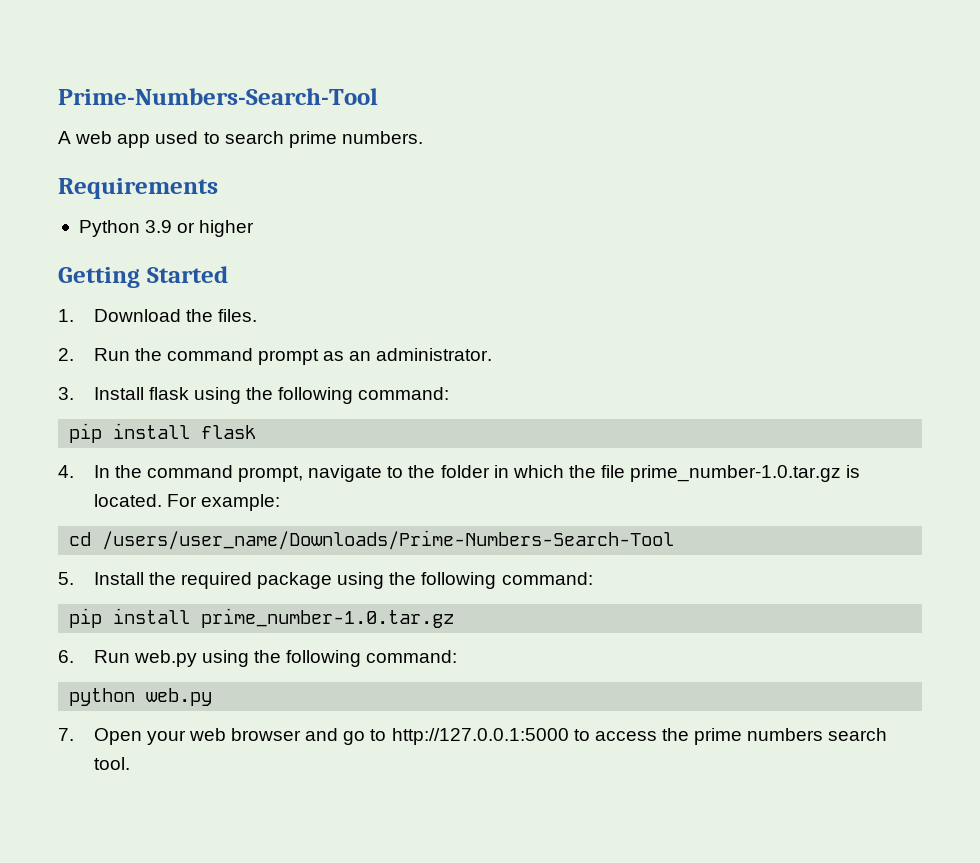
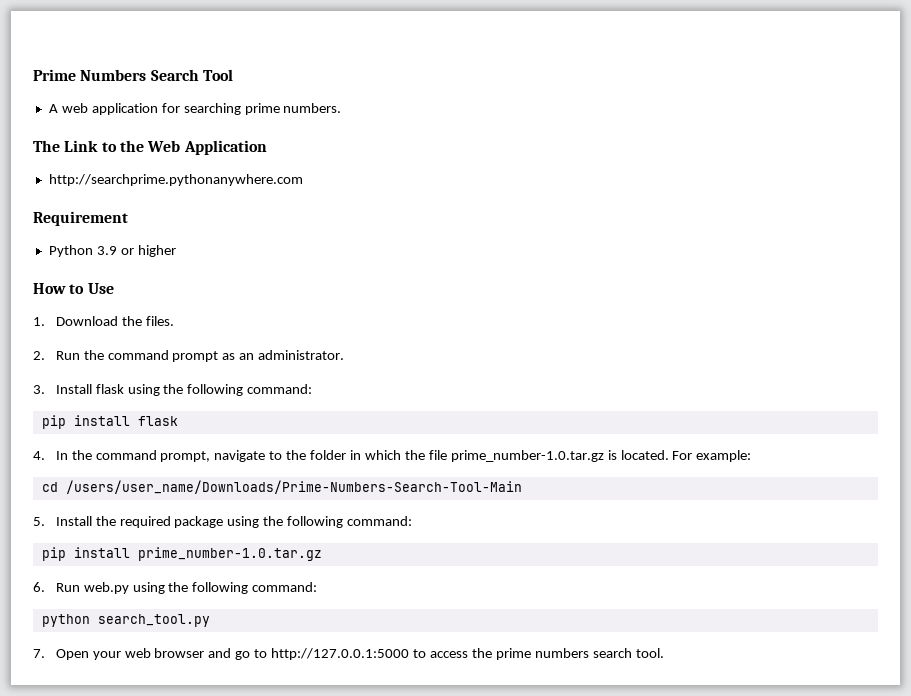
- Prime-Numbers-Search-Tool
- A web app used to search prime numbers.
- Requirements
+ Prime Numbers Search Tool
+ A web application for searching prime numbers.
+ The Link to the Web Application
+ http://searchprime.pythonanywhere.com
+ Requirement
- Getting Started
+ How to Use
- cd /users/user_name/Downloads/Prime-Numbers-Search-Tool
+ cd /users/user_name/Downloads/Prime-Numbers-Search-Tool-Main
- python web.py
+ python search_tool.py

